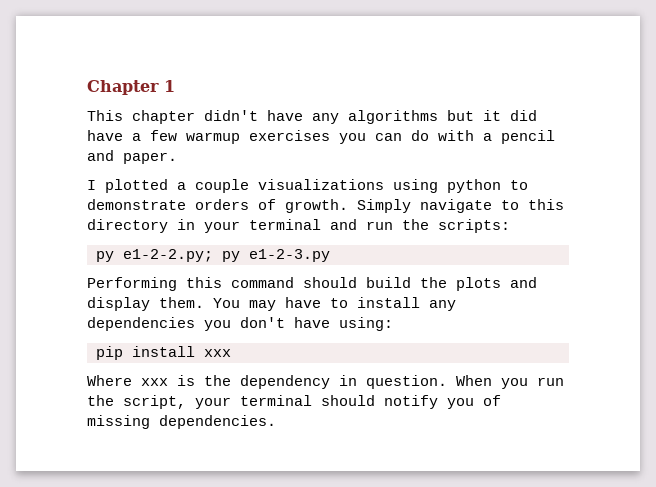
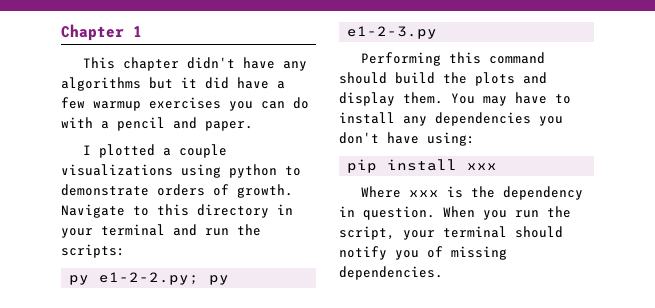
- Simply navigate to this directory in your terminal and run the scripts:
+ Navigate to this directory in your terminal and run the scripts:

